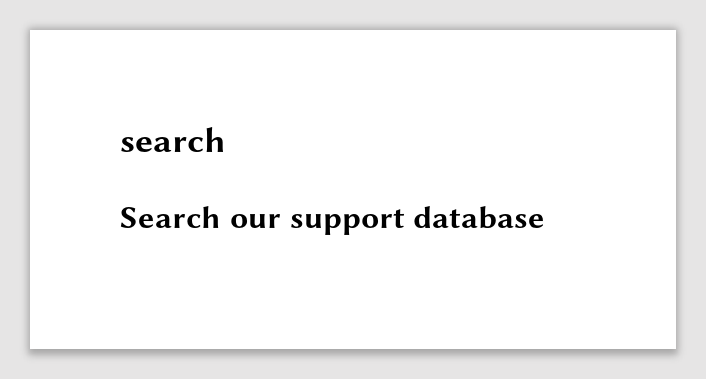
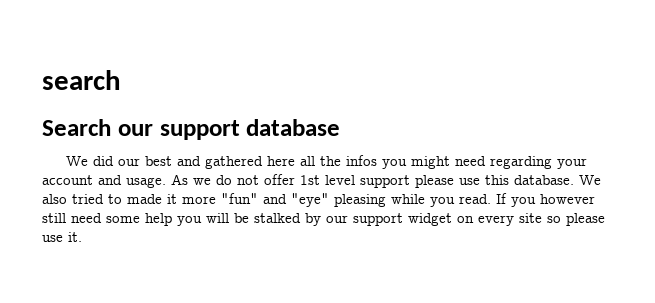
+ We did our best and gathered here all the infos you might need regarding your account and usage. As we do not offer 1st level support please use this database. We also tried to made it more "fun" and "eye" pleasing while you read. If you however still need some help you will be stalked by our support widget on every site so please use it.

